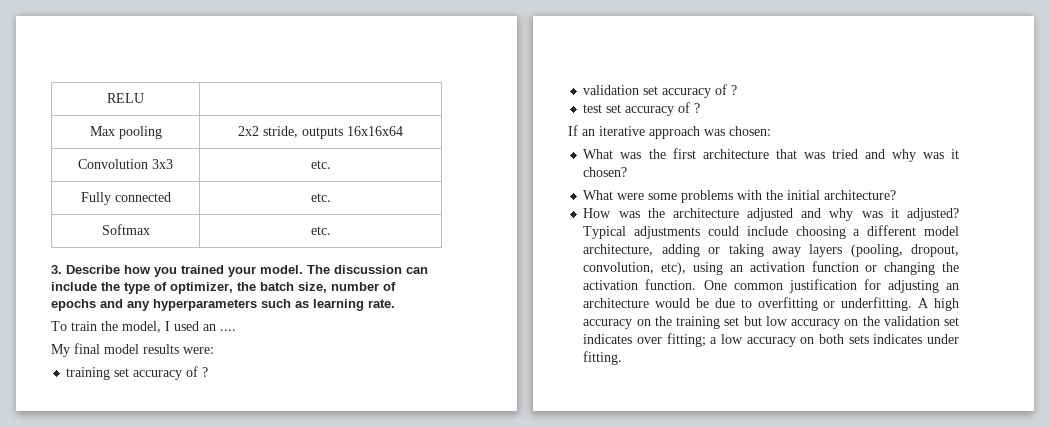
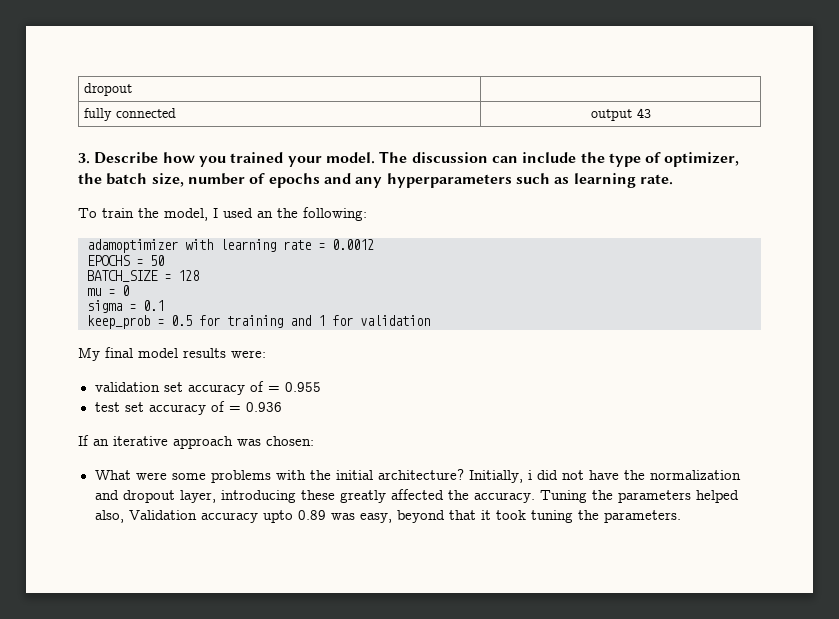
- RELU |
- Max pooling | 2x2 stride, outputs 16x16x64
- Convolution 3x3 | etc.
- Fully connected | etc.
- Softmax | etc.
+ dropout |
+ fully connected | output 43
- To train the model, I used an ....
+ To train the model, I used an the following:
+ adamoptimizer with learning rate = 0.0012
+ EPOCHS = 50
+ BATCH_SIZE = 128
+ mu = 0
+ sigma = 0.1
+ keep_prob = 0.5 for training and 1 for validation
- training set accuracy of ?
- validation set accuracy of ?
+ validation set accuracy of = 0.955
- test set accuracy of ?
+ test set accuracy of = 0.936
- What was the first architecture that was tried and why was it chosen?
- What were some problems with the initial architecture?
- How was the architecture adjusted and why was it adjusted? Typical adjustments could include choosing a different model architecture, adding or taking away layers (pooling, dropout, convolution, etc), using an activation function or changing the activation function. One common justification for adjusting an architecture would be due to overfitting or underfitting. A high accuracy on the training set but low accuracy on the validation set indicates over fitting; a low accuracy on both sets indicates under fitting.
+ What were some problems with the initial architecture? Initially, i did not have the normalization and dropout layer, introducing these greatly affected the accuracy. Tuning the parameters helped also, Validation accuracy upto 0.89 was easy, beyond that it took tuning the parameters.

